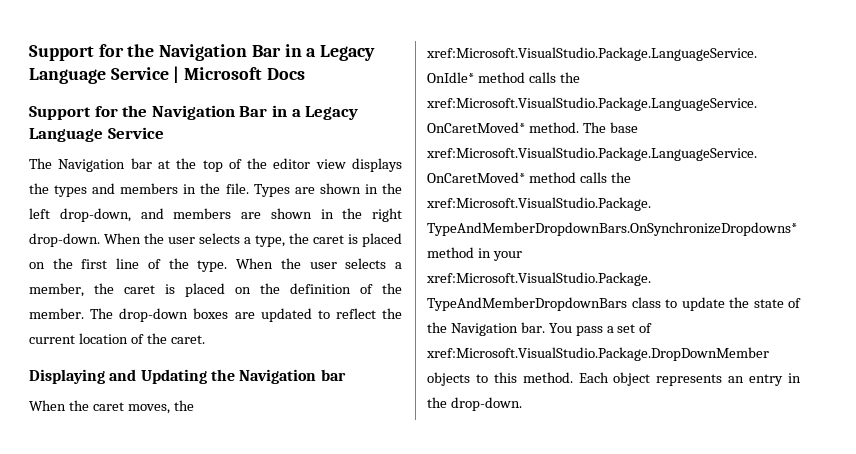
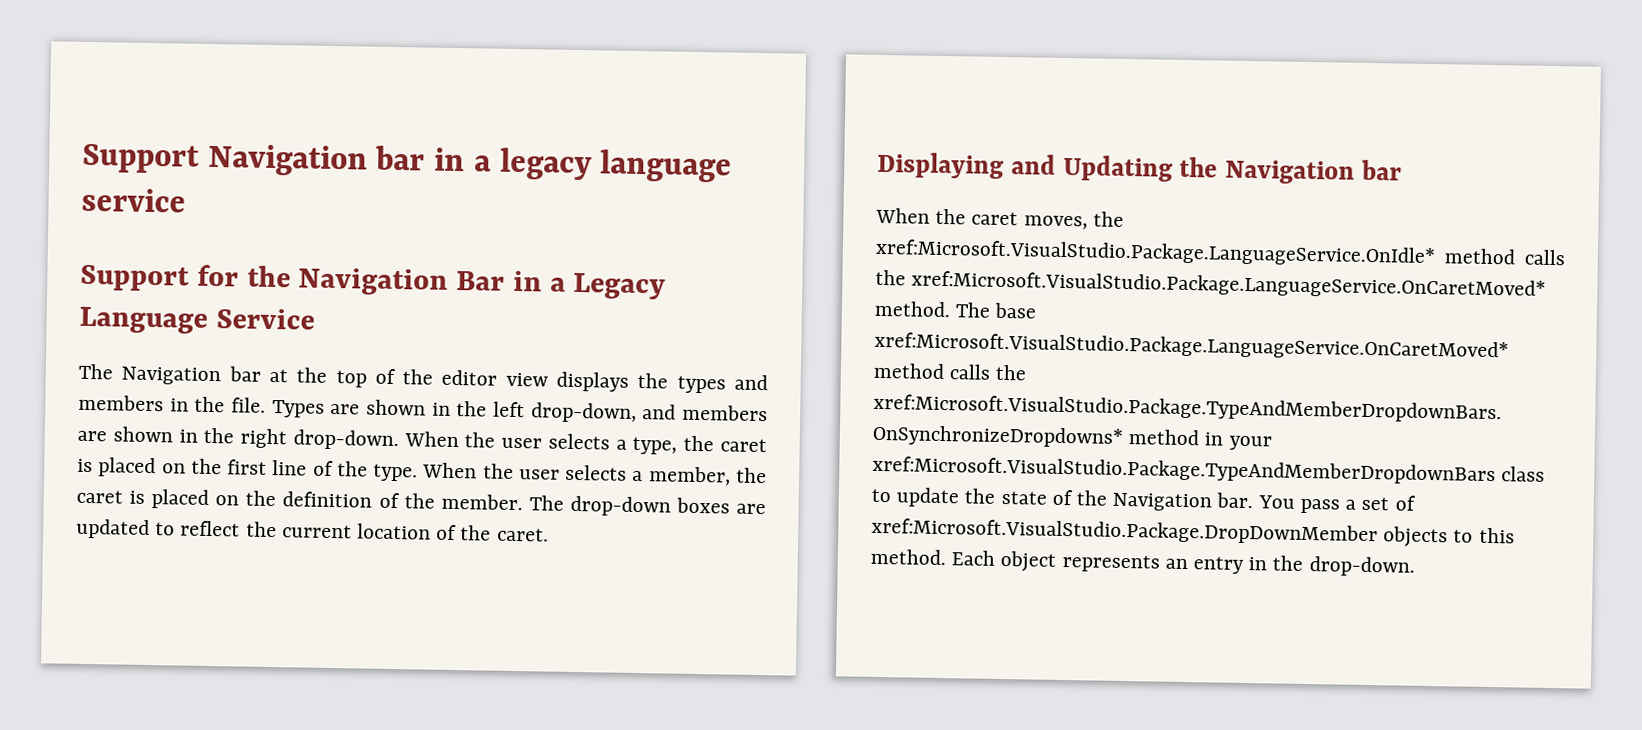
- Support for the Navigation Bar in a Legacy Language Service | Microsoft Docs
+ Support Navigation bar in a legacy language service

